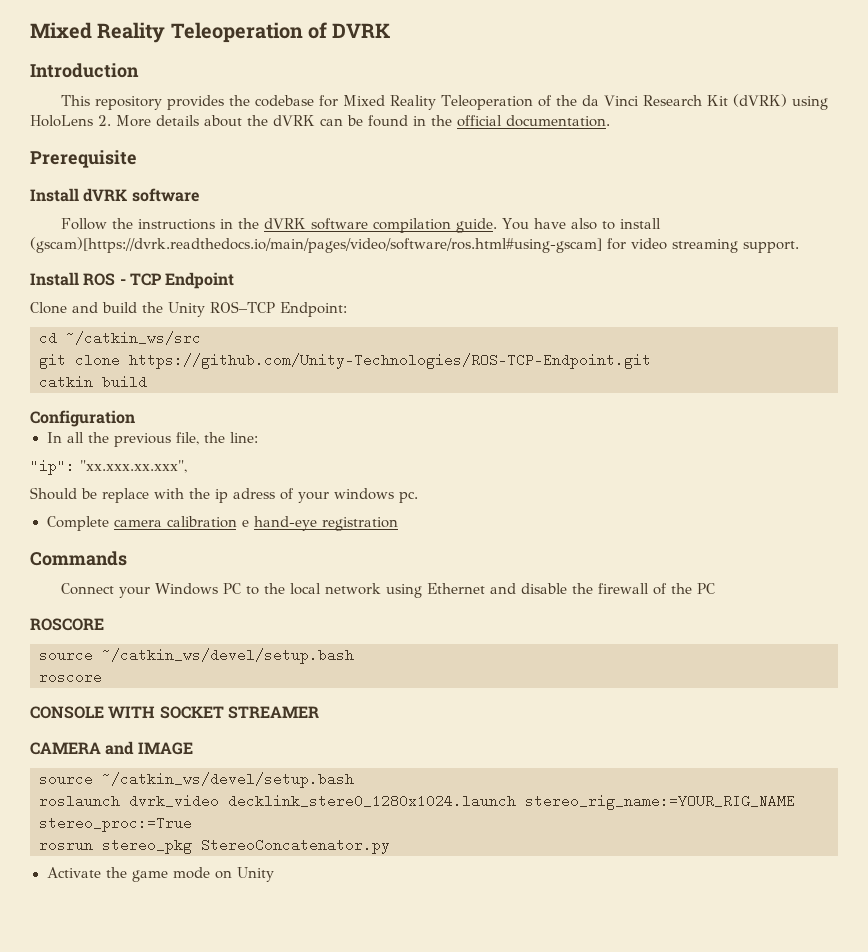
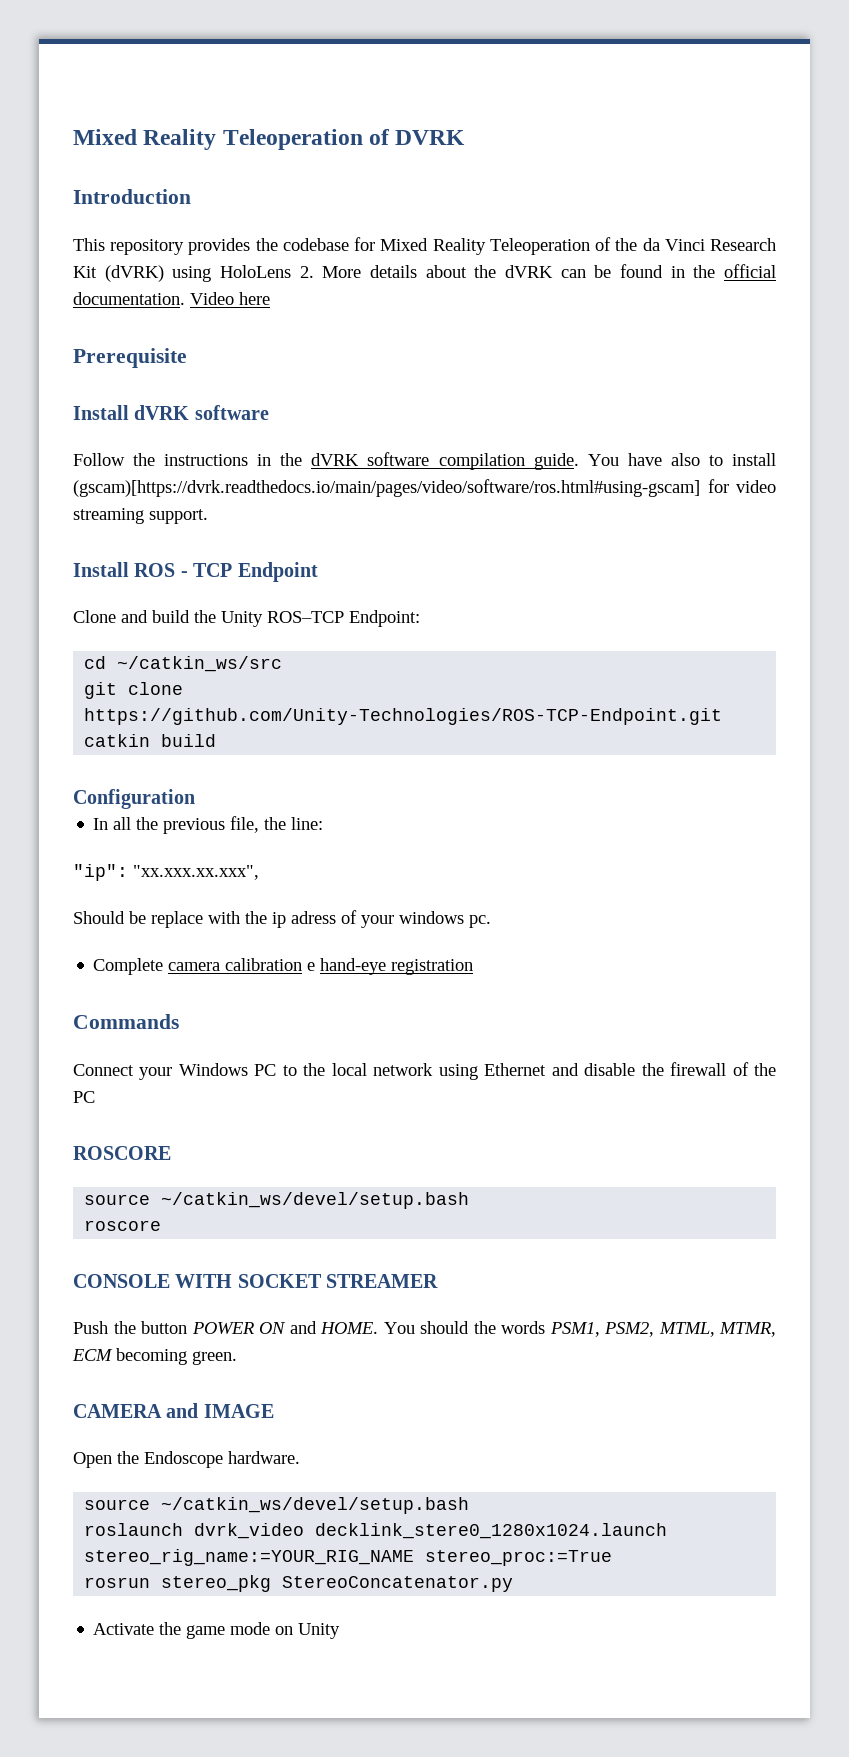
+ Video here
+ Push the button POWER ON and HOME. You should the words PSM1, PSM2, MTML, MTMR, ECM becoming green.
+ Open the Endoscope hardware.

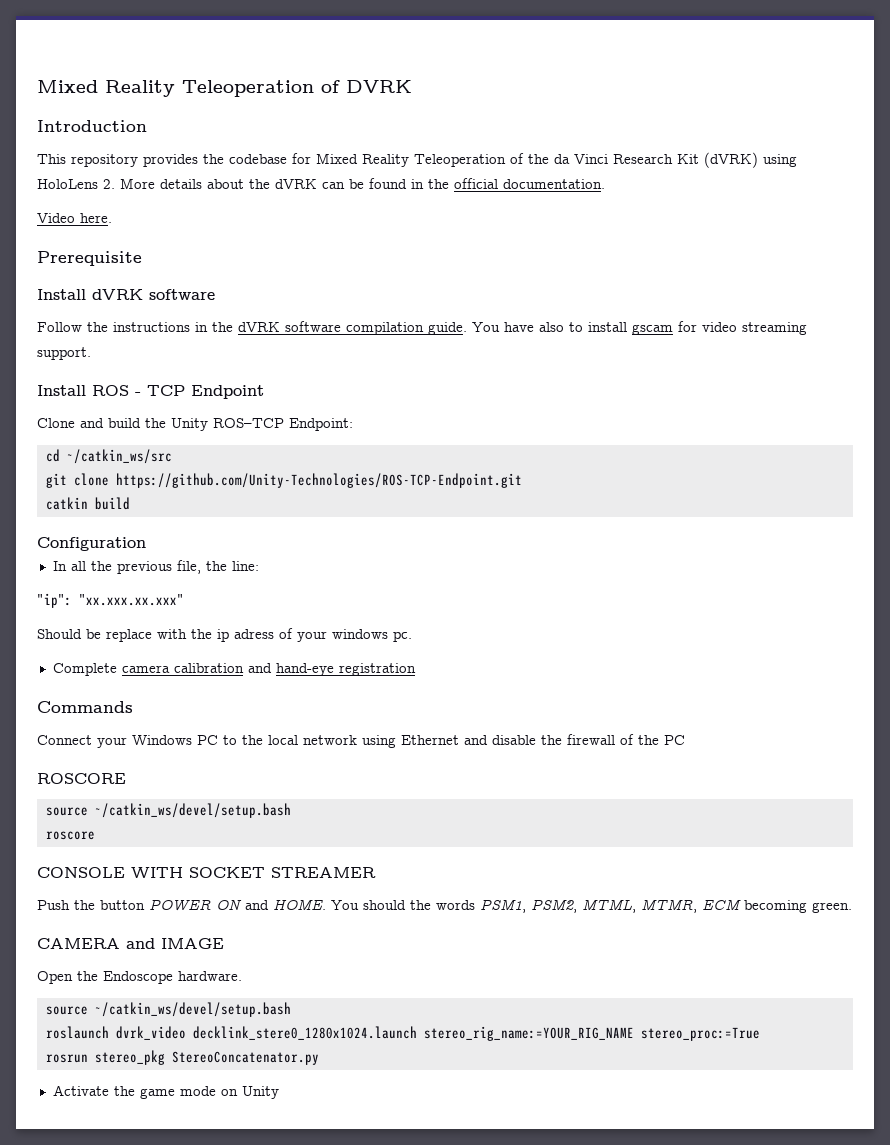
- This repository provides the codebase for Mixed Reality Teleoperation of the da Vinci Research Kit (dVRK) using HoloLens 2. More details about the dVRK can be found in the official documentation. Video here
+ This repository provides the codebase for Mixed Reality Teleoperation of the da Vinci Research Kit (dVRK) using HoloLens 2. More details about the dVRK can be found in the official documentation.
+ Video here.
- You have also to install (gscam)[https://dvrk.readthedocs.io/main/pages/video/software/ros.html#using-gscam] for video streaming support.
+ You have also to install gscam for video streaming support.
- "ip": "xx.xxx.xx.xxx",
+ "ip": "xx.xxx.xx.xxx"
- Complete camera calibration e hand-eye registration
+ Complete camera calibration and hand-eye registration

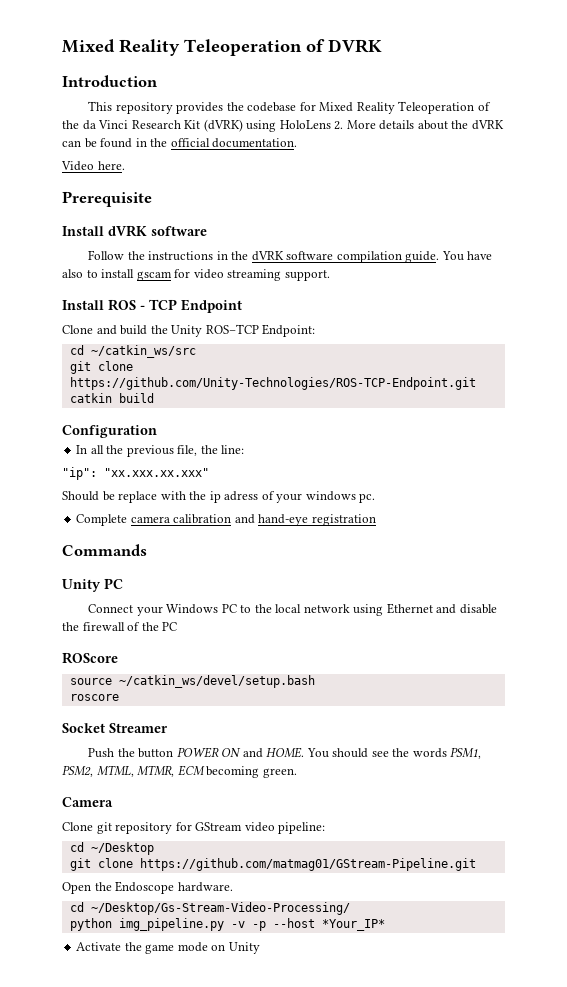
+ Unity PC
- ROSCORE
+ ROScore
- CONSOLE WITH SOCKET STREAMER
+ Socket Streamer
- You should the words PSM1, PSM2, MTML, MTMR, ECM becoming green.
+ You should see the words PSM1, PSM2, MTML, MTMR, ECM becoming green.
- CAMERA and IMAGE
+ Camera
+ Clone git repository for GStream video pipeline:
+ cd ~/Desktop
+ git clone https://github.com/matmag01/GStream-Pipeline.git
  Open the Endoscope hardware.
- source ~/catkin_ws/devel/setup.bash
- roslaunch dvrk_video decklink_stere0_1280x1024.launch stereo_rig_name:=YOUR_RIG_NAME stereo_proc:=True
- rosrun stereo_pkg StereoConcatenator.py
+ cd ~/Desktop/Gs-Stream-Video-Processing/
+ python img_pipeline.py -v -p --host *Your_IP*

